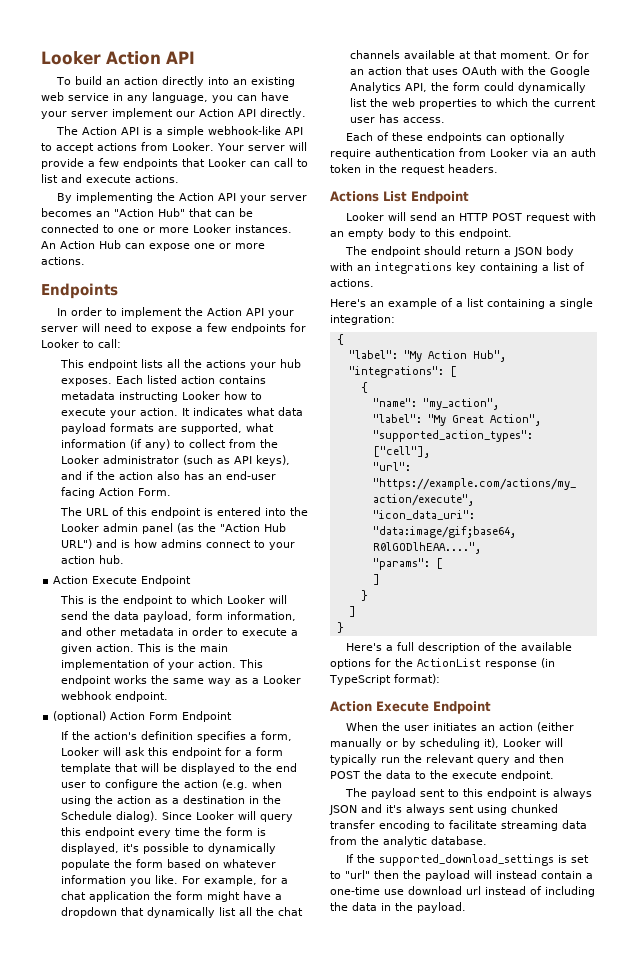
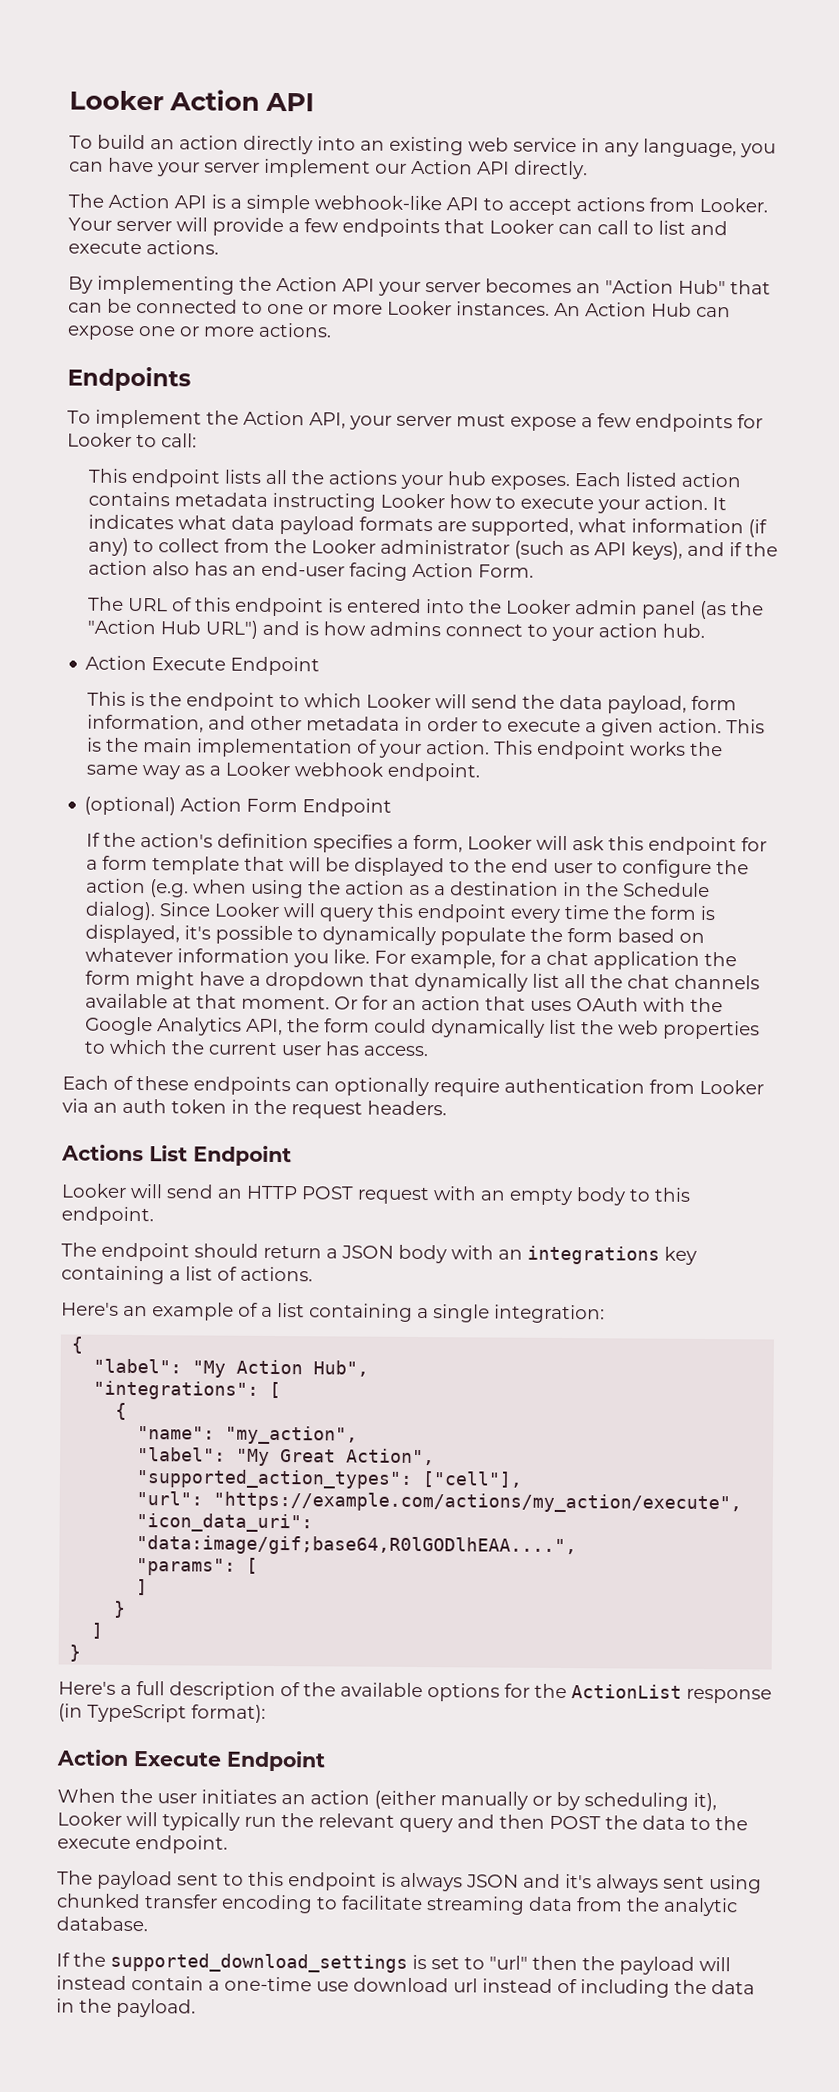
- In order to implement the Action API your server will need to expose a few endpoints for Looker to call:
+ To implement the Action API, your server must expose a few endpoints for Looker to call:

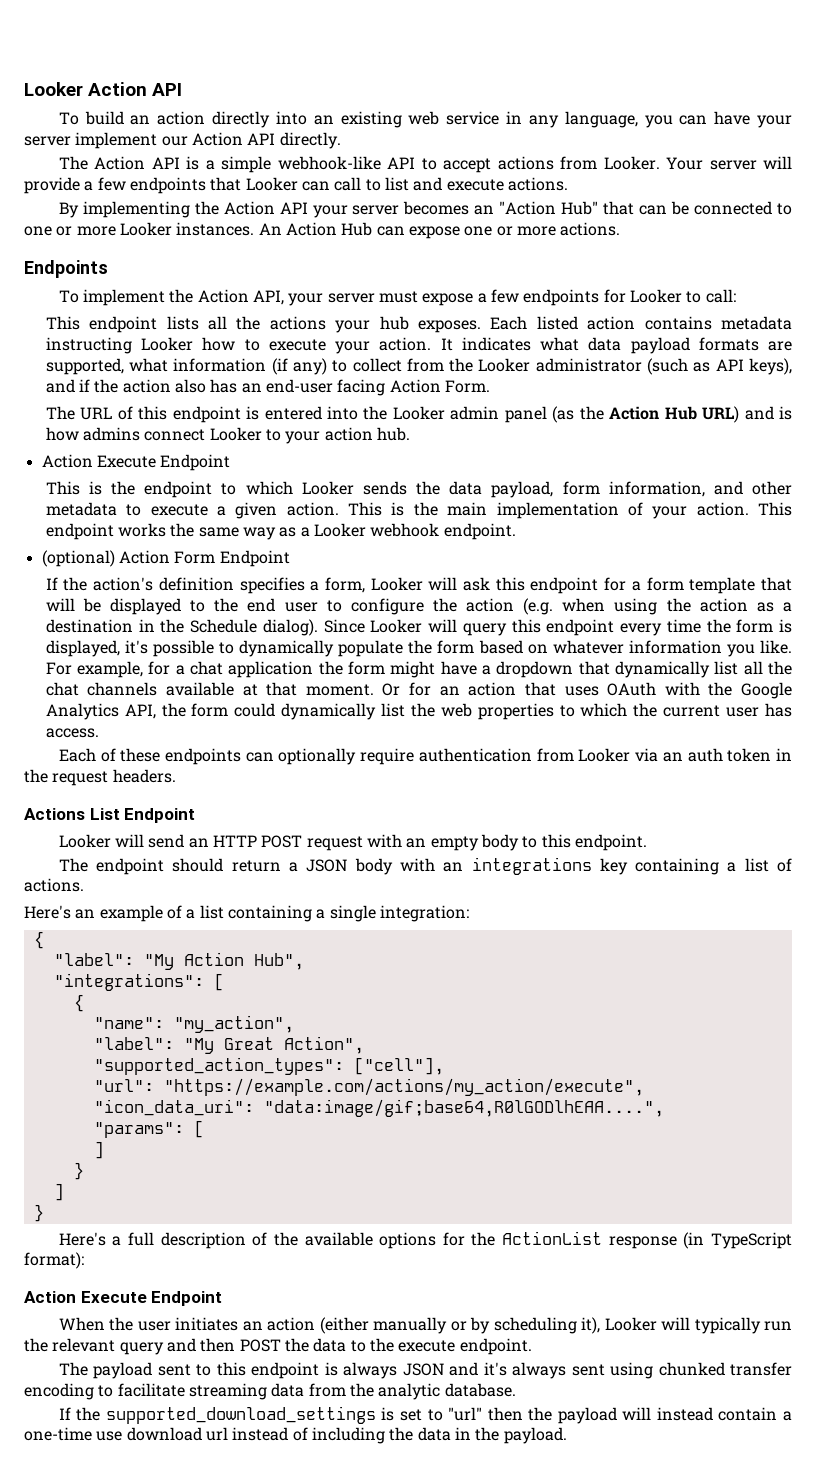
- The URL of this endpoint is entered into the Looker admin panel (as the "Action Hub URL") and is how admins connect to your action hub.
+ The URL of this endpoint is entered into the Looker admin panel (as the Action Hub URL) and is how admins connect Looker to your action hub.
- This is the endpoint to which Looker will send the data payload, form information, and other metadata in order to execute a given action.
+ This is the endpoint to which Looker sends the data payload, form information, and other metadata to execute a given action.

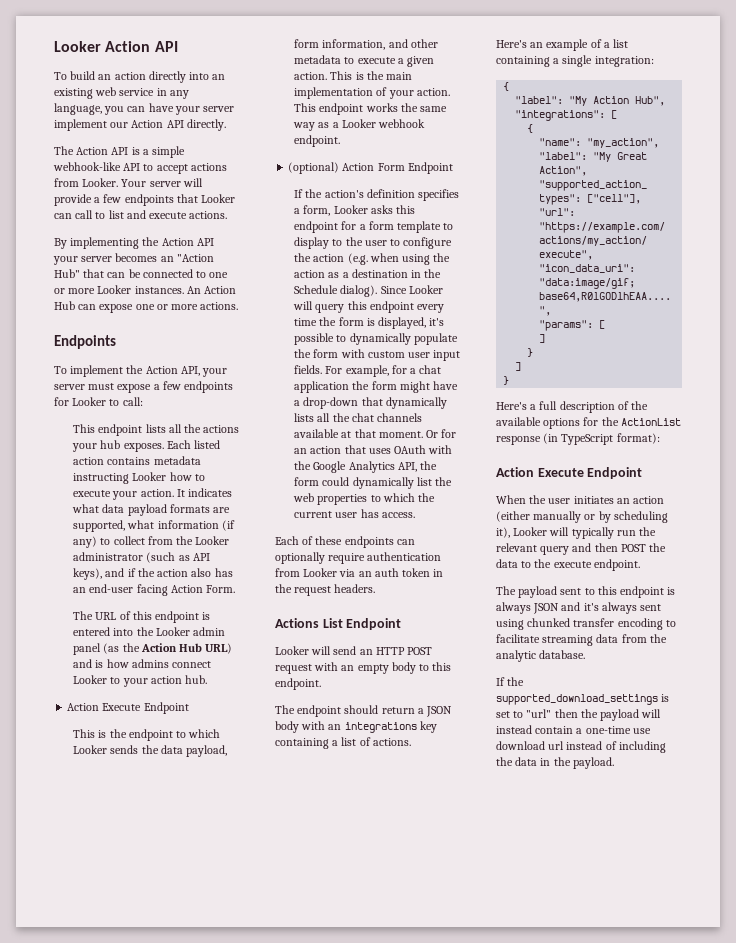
- If the action's definition specifies a form, Looker will ask this endpoint for a form template that will be displayed to the end user to configure the action (e.g. when using the action as a destination in the Schedule dialog).
+ If the action's definition specifies a form, Looker asks this endpoint for a form template to display to the user to configure the action (e.g. when using the action as a destination in the Schedule dialog).
- Since Looker will query this endpoint every time the form is displayed, it's possible to dynamically populate the form based on whatever information you like.
+ Since Looker will query this endpoint every time the form is displayed, it's possible to dynamically populate the form with custom user input fields.
- For example, for a chat application the form might have a dropdown that dynamically list all the chat channels available at that moment.
+ For example, for a chat application the form might have a drop-down that dynamically lists all the chat channels available at that moment.

